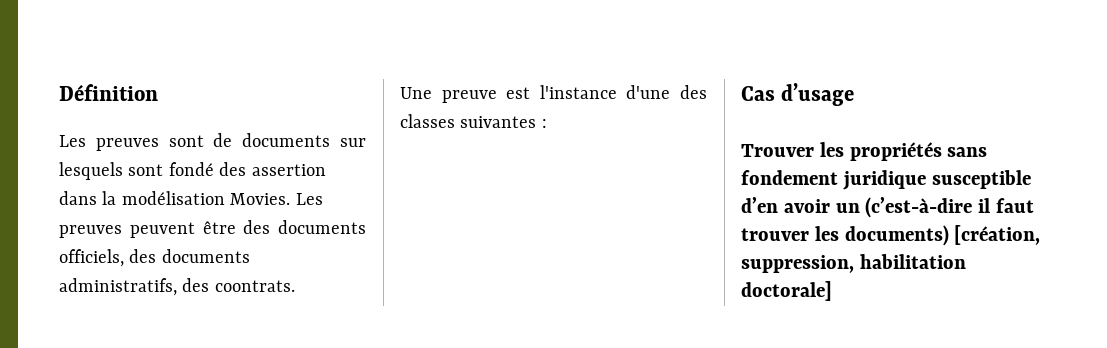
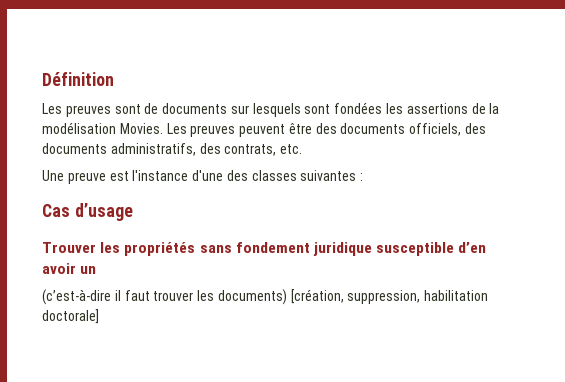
- Les preuves sont de documents sur lesquels sont fondé des assertion dans la modélisation Movies.
+ Les preuves sont de documents sur lesquels sont fondées les assertions de la modélisation Movies.
- Les preuves peuvent être des documents officiels, des documents administratifs, des coontrats.
+ Les preuves peuvent être des documents officiels, des documents administratifs, des contrats, etc.
- Trouver les propriétés sans fondement juridique susceptible d’en avoir un (c’est-à-dire il faut trouver les documents) [création, suppression, habilitation doctorale]
+ Trouver les propriétés sans fondement juridique susceptible d’en avoir un
+ (c’est-à-dire il faut trouver les documents) [création, suppression, habilitation doctorale]

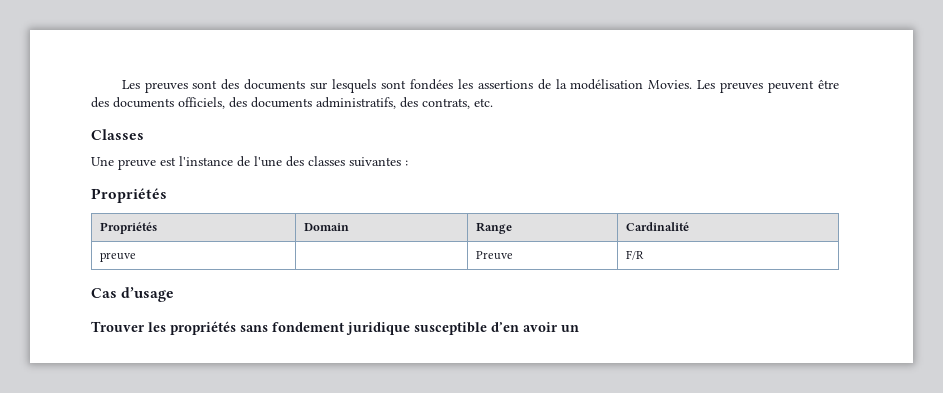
- Définition
- Les preuves sont de documents sur lesquels sont fondées les assertions de la modélisation Movies.
+ Les preuves sont des documents sur lesquels sont fondées les assertions de la modélisation Movies.
+ Classes
- Une preuve est l'instance d'une des classes suivantes :
+ Une preuve est l'instance de l'une des classes suivantes :
+ Propriétés
+ Propriétés | Domain | Range | Cardinalité
+ preuve | | Preuve | F/R
- (c’est-à-dire il faut trouver les documents) [création, suppression, habilitation doctorale]

